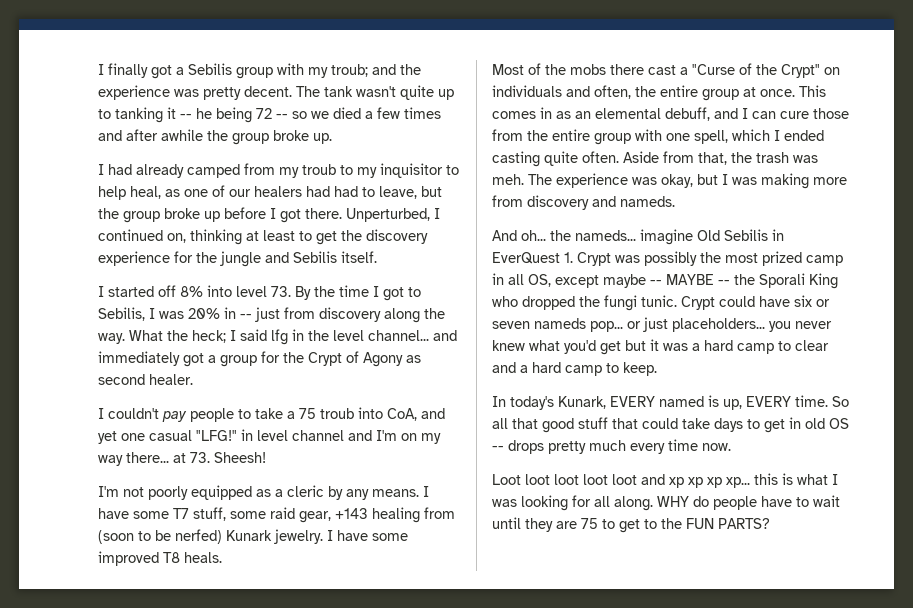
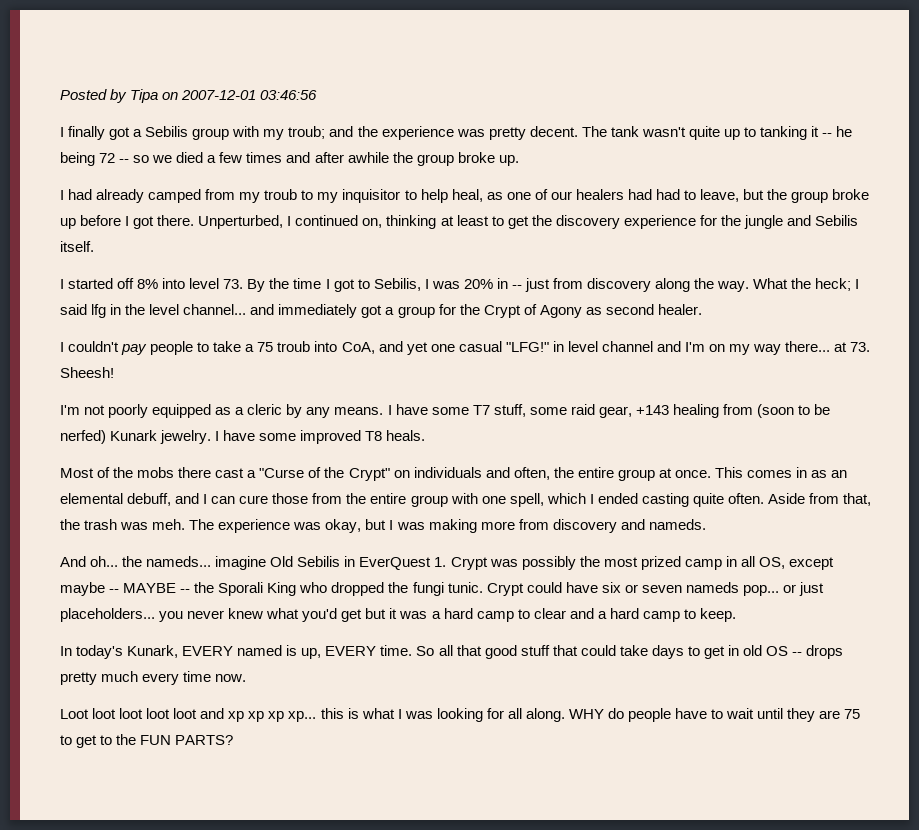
+ Posted by Tipa on 2007-12-01 03:46:56

